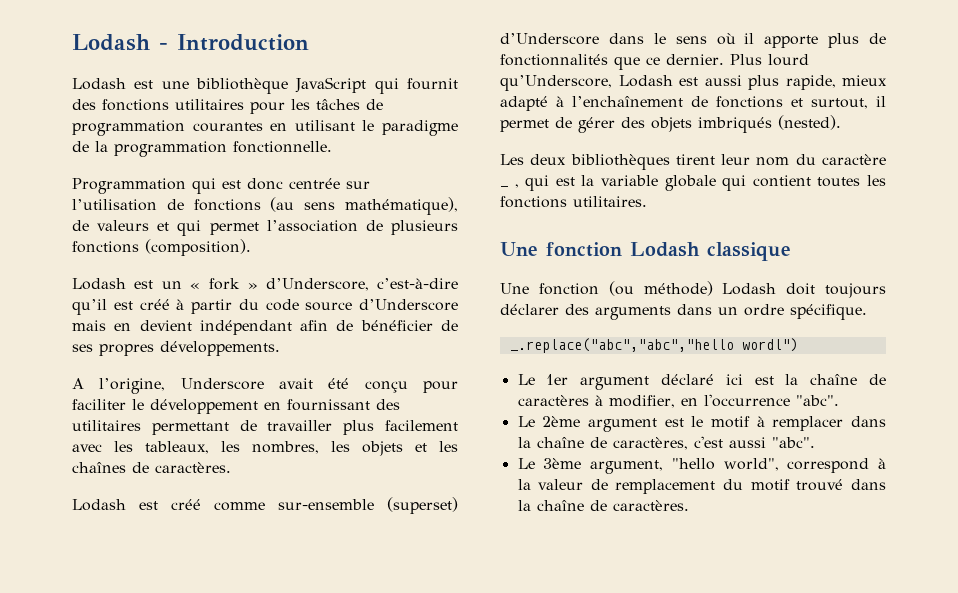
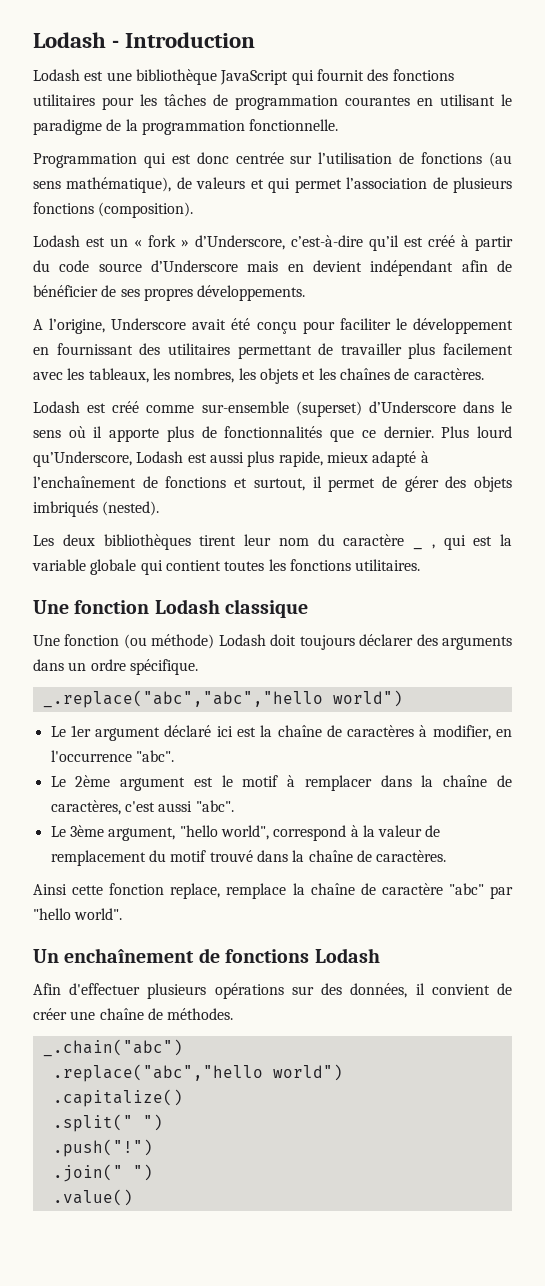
- _.replace("abc","abc","hello wordl")
+ _.replace("abc","abc","hello world")
+ Ainsi cette fonction replace, remplace la chaîne de caractère "abc" par "hello world".
+ Un enchaînement de fonctions Lodash
+ Afin d'effectuer plusieurs opérations sur des données, il convient de créer une chaîne de méthodes.
+ _.chain("abc")
+ .replace("abc","hello world")
+ .capitalize()
+ .split(" ")
+ .push("!")
+ .join(" ")
+ .value()

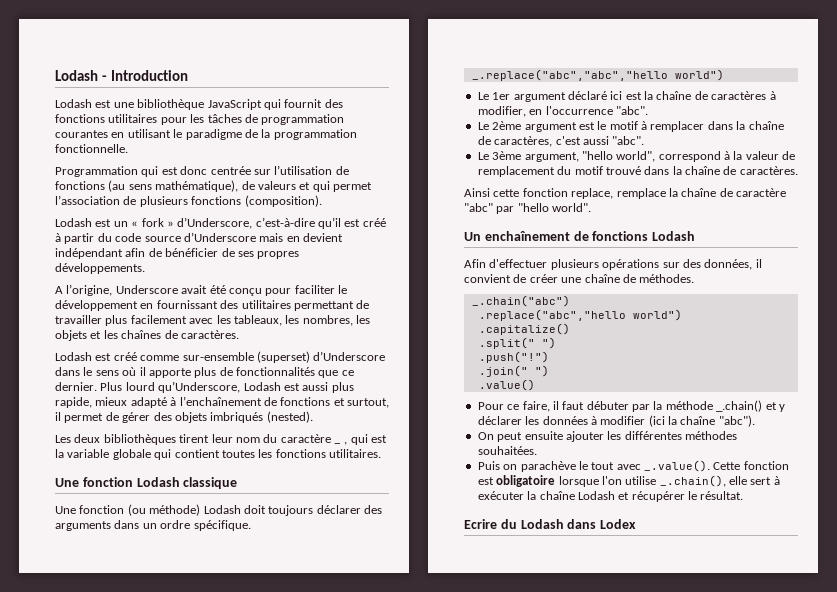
+ Pour ce faire, il faut débuter par la méthode _.chain() et y déclarer les données à modifier (ici la chaîne "abc").
+ On peut ensuite ajouter les différentes méthodes souhaitées.
+ Puis on parachève le tout avec _.value(). Cette fonction est obligatoire lorsque l'on utilise _.chain(), elle sert à exécuter la chaîne Lodash et récupérer le résultat.
+ Ecrire du Lodash dans Lodex

